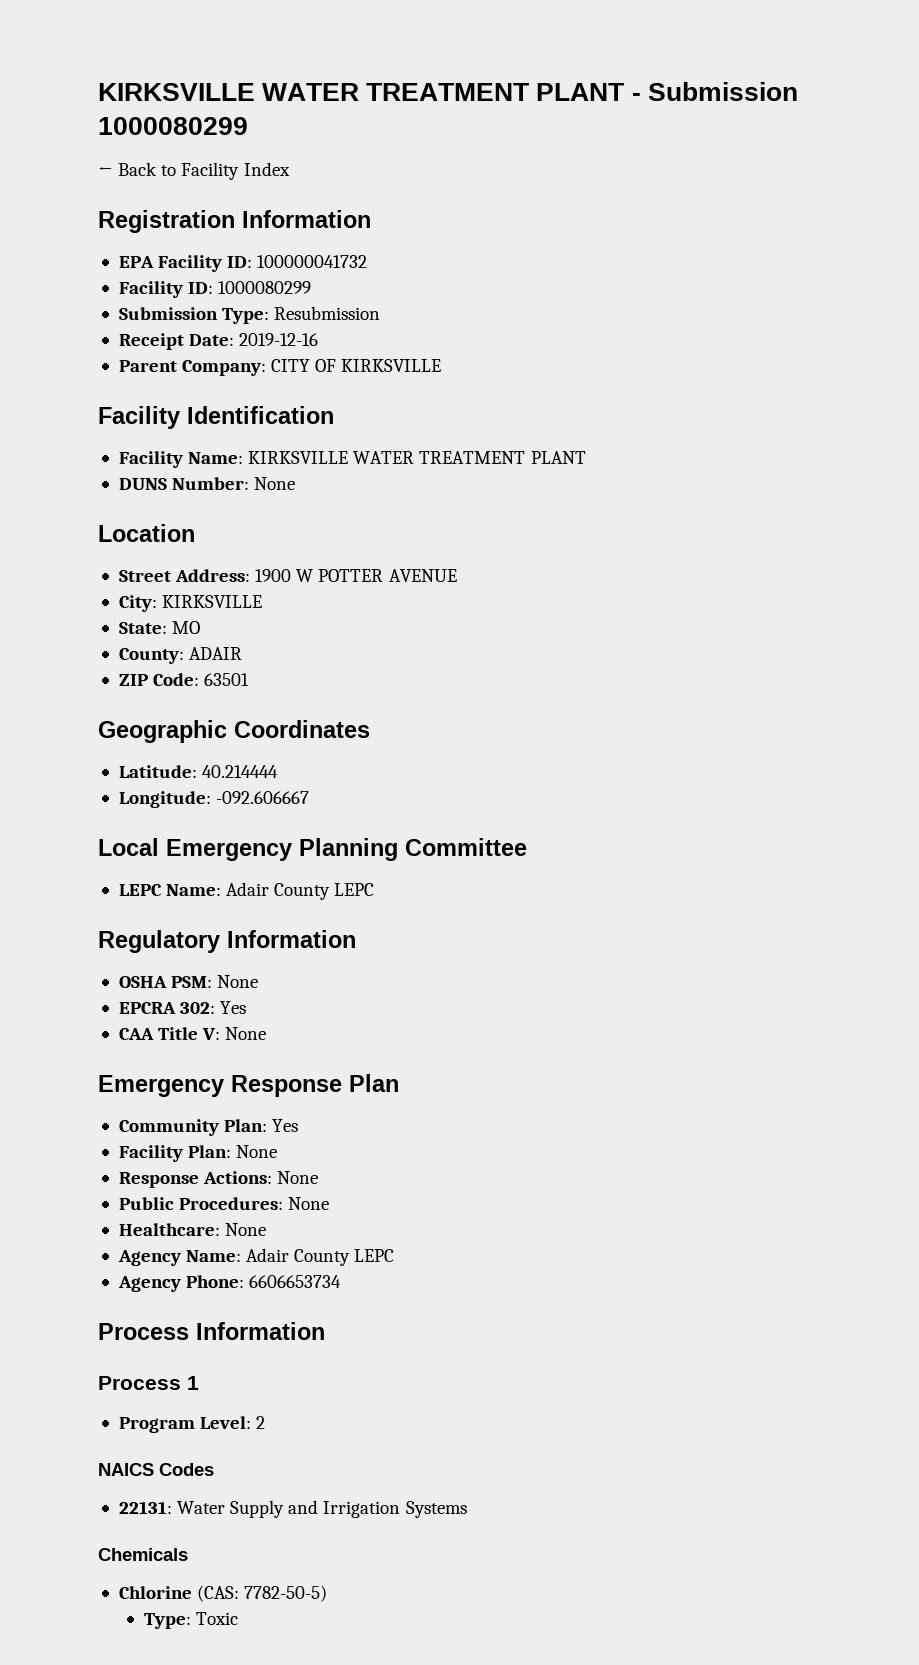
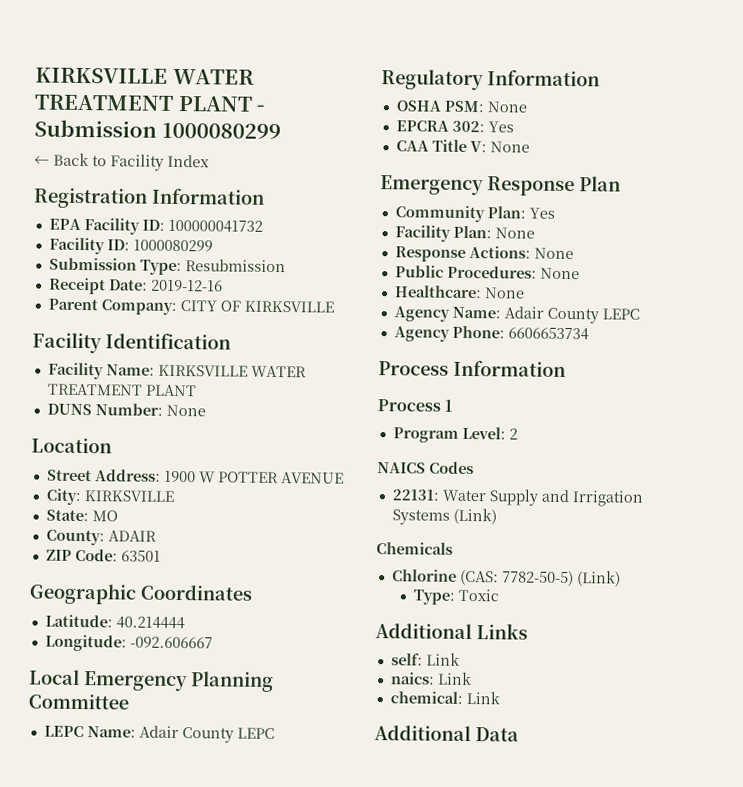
- 22131: Water Supply and Irrigation Systems
+ 22131: Water Supply and Irrigation Systems (Link)
- Chlorine (CAS: 7782-50-5)
+ Chlorine (CAS: 7782-50-5) (Link)
+ Additional Links
+ self: Link
+ naics: Link
+ chemical: Link
+ Additional Data

